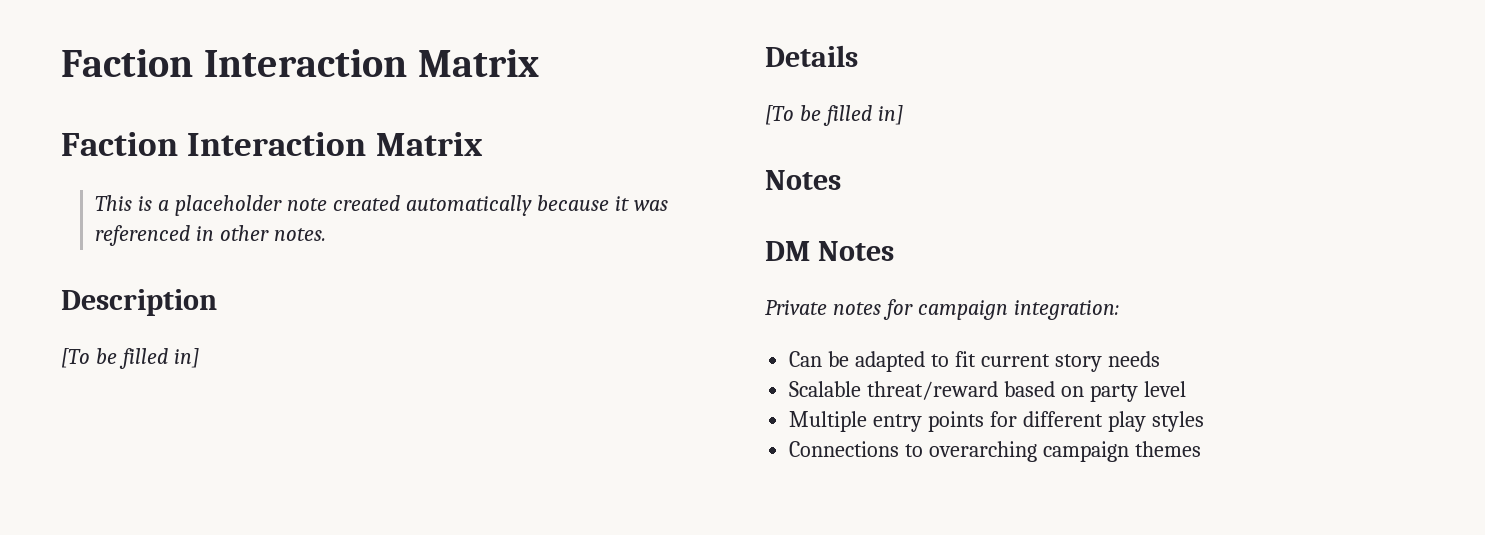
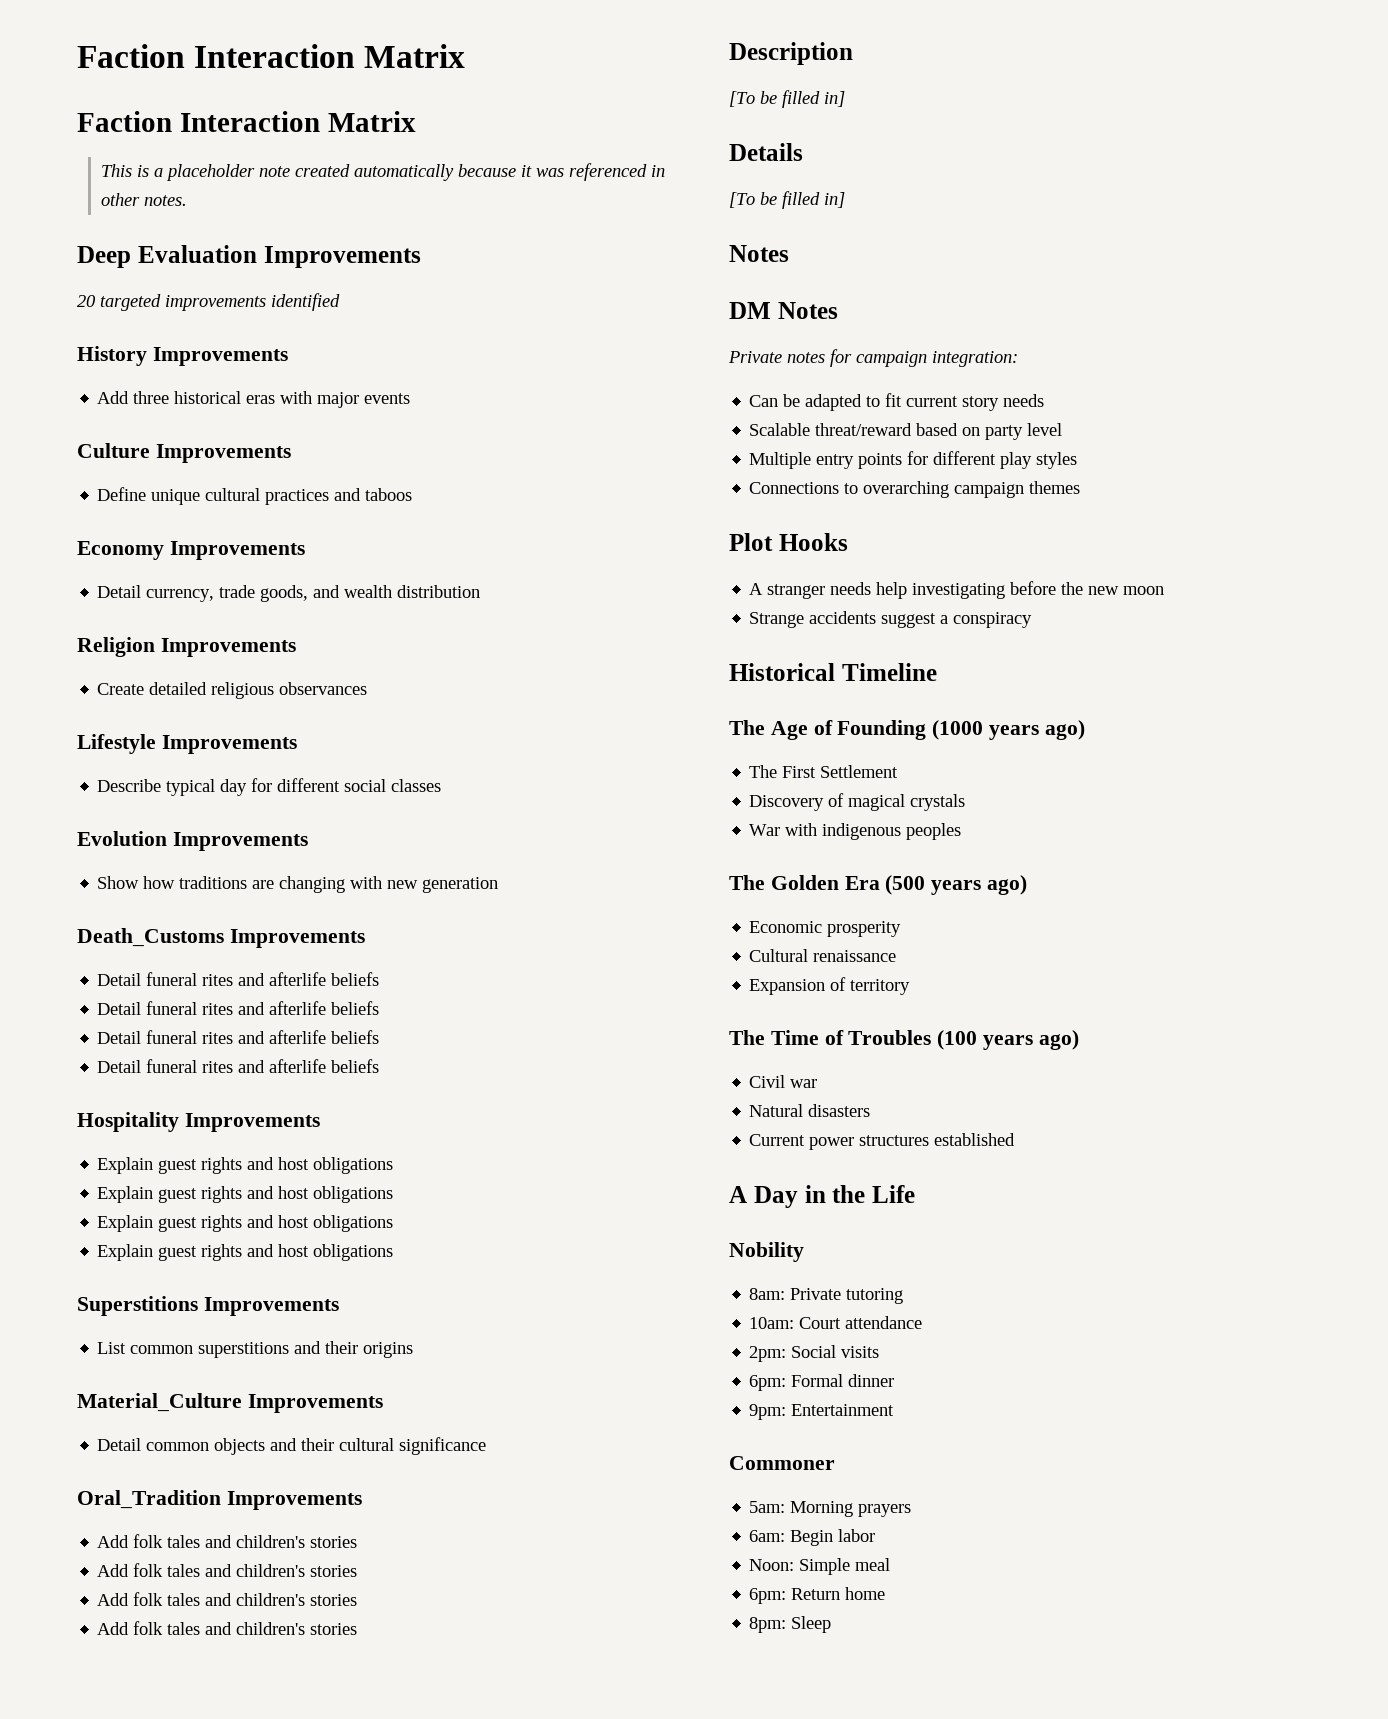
+ Deep Evaluation Improvements
+ 20 targeted improvements identified
+ History Improvements
+ Add three historical eras with major events
+ Culture Improvements
+ Define unique cultural practices and taboos
+ Economy Improvements
+ Detail currency, trade goods, and wealth distribution
+ Religion Improvements
+ Create detailed religious observances
+ Lifestyle Improvements
+ Describe typical day for different social classes
+ Evolution Improvements
+ Show how traditions are changing with new generation
+ Death_Customs Improvements
+ Detail funeral rites and afterlife beliefs
+ Detail funeral rites and afterlife beliefs
+ Detail funeral rites and afterlife beliefs
+ Detail funeral rites and afterlife beliefs
+ Hospitality Improvements
+ Explain guest rights and host obligations
+ Explain guest rights and host obligations
+ Explain guest rights and host obligations
+ Explain guest rights and host obligations
+ Superstitions Improvements
+ List common superstitions and their origins
+ Material_Culture Improvements
+ Detail common objects and their cultural significance
+ Oral_Tradition Improvements
+ Add folk tales and children's stories
+ Add folk tales and children's stories
+ Add folk tales and children's stories
+ Add folk tales and children's stories
+ Plot Hooks
+ A stranger needs help investigating before the new moon
+ Strange accidents suggest a conspiracy
+ Historical Timeline
+ The Age of Founding (1000 years ago)
+ The First Settlement
+ Discovery of magical crystals
+ War with indigenous peoples
+ The Golden Era (500 years ago)
+ Economic prosperity
+ Cultural renaissance
+ Expansion of territory
+ The Time of Troubles (100 years ago)
+ Civil war
+ Natural disasters
+ Current power structures established
+ A Day in the Life
+ Nobility
+ 8am: Private tutoring
+ 10am: Court attendance
+ 2pm: Social visits
+ 6pm: Formal dinner
+ 9pm: Entertainment
+ Commoner
+ 5am: Morning prayers
+ 6am: Begin labor
+ Noon: Simple meal
+ 6pm: Return home
+ 8pm: Sleep

